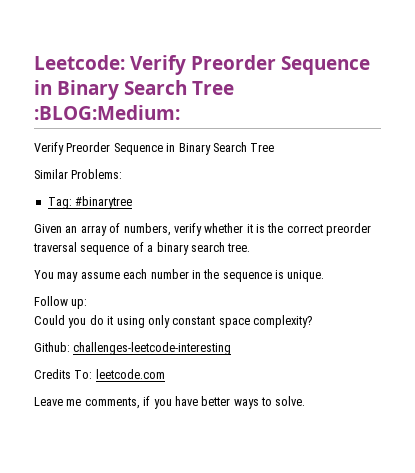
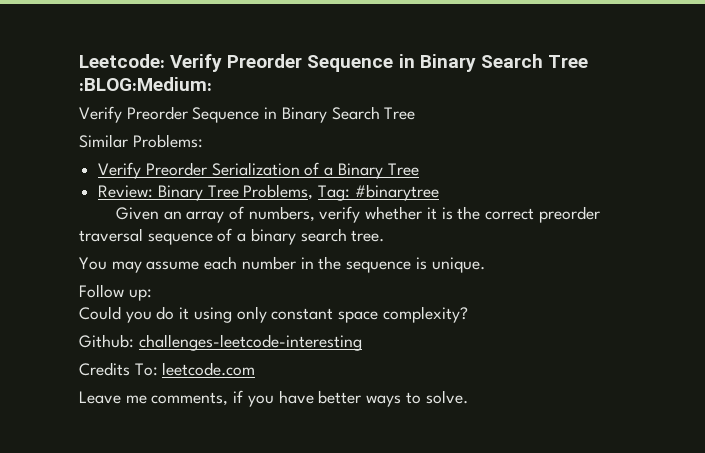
- Tag: #binarytree
+ Verify Preorder Serialization of a Binary Tree
+ Review: Binary Tree Problems, Tag: #binarytree

